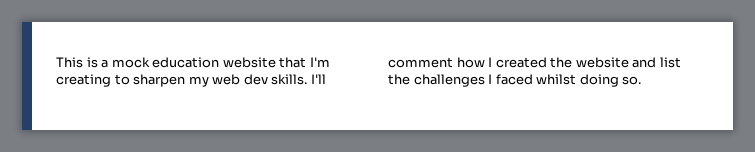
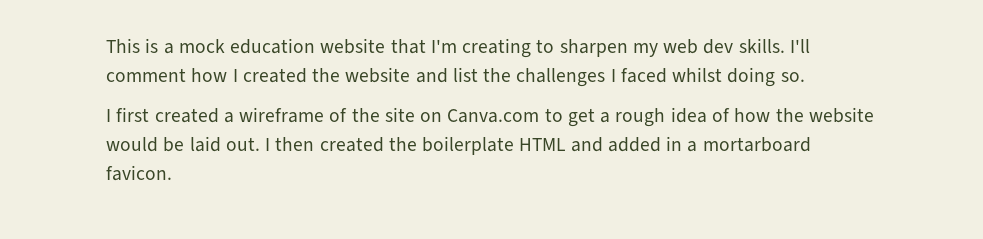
+ I first created a wireframe of the site on Canva.com to get a rough idea of how the website would be laid out. I then created the boilerplate HTML and added in a mortarboard favicon.

